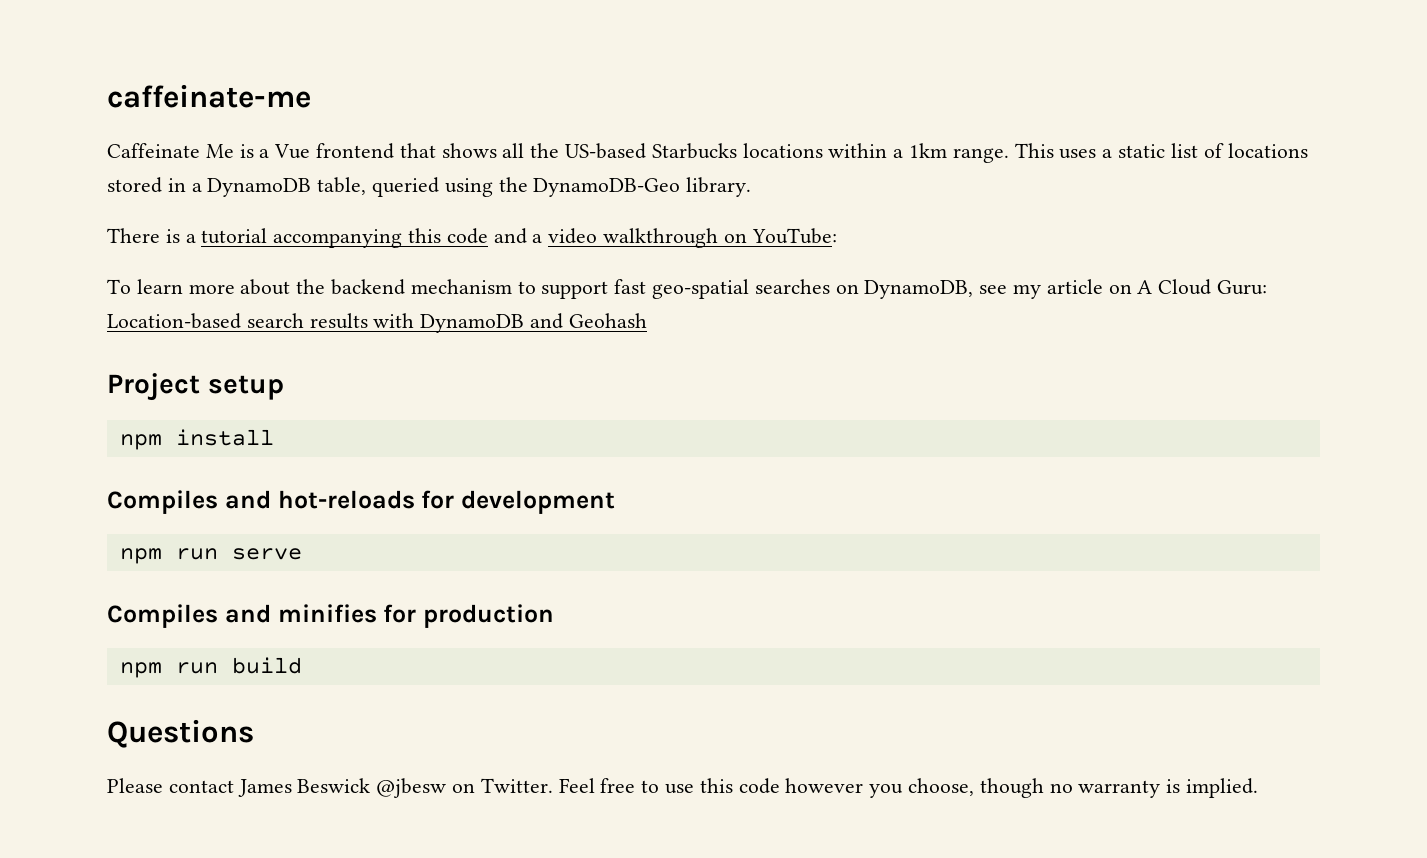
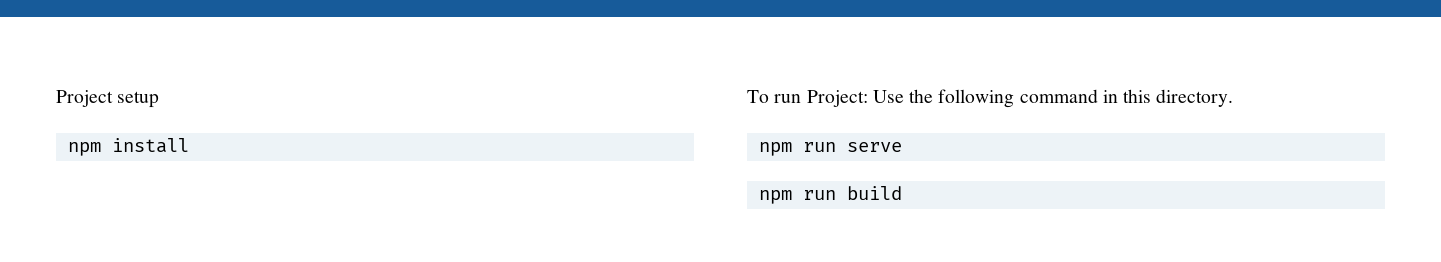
- caffeinate-me
- Caffeinate Me is a Vue frontend that shows all the US-based Starbucks locations within a 1km range. This uses a static list of locations stored in a DynamoDB table, queried using the DynamoDB-Geo library.
- There is a tutorial accompanying this code and a video walkthrough on YouTube:
- To learn more about the backend mechanism to support fast geo-spatial searches on DynamoDB, see my article on A Cloud Guru: Location-based search results with DynamoDB and Geohash
  Project setup
  npm install
- Compiles and hot-reloads for development
+ To run Project: Use the following command in this directory.
  npm run serve
- Compiles and minifies for production
  npm run build
- Questions
- Please contact James Beswick @jbesw on Twitter. Feel free to use this code however you choose, though no warranty is implied.

